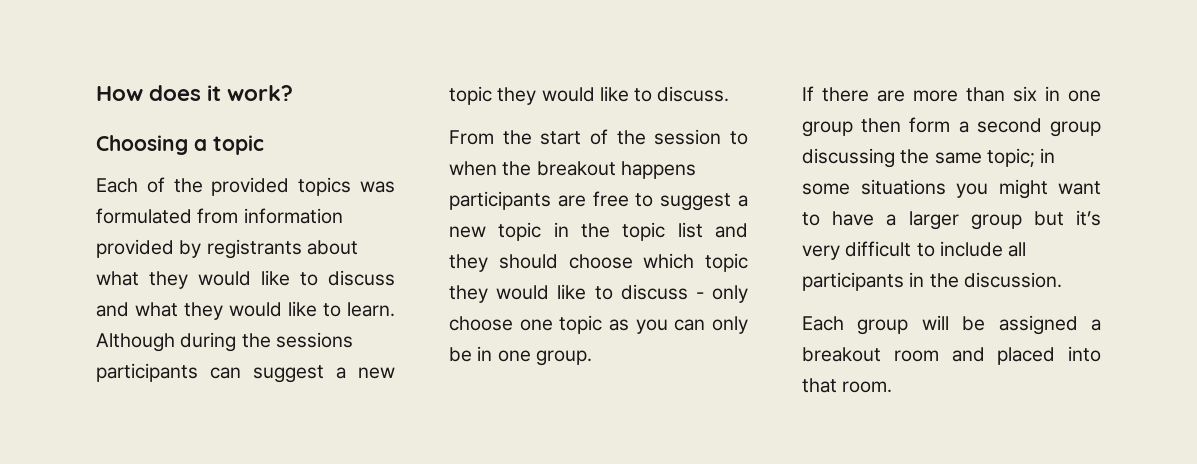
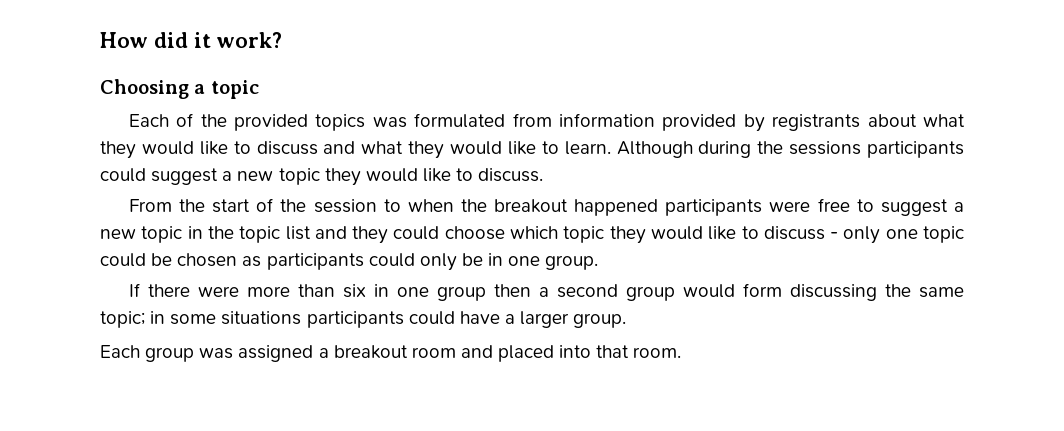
- How does it work?
+ How did it work?
- Although during the sessions participants can suggest a new topic they would like to discuss.
+ Although during the sessions participants could suggest a new topic they would like to discuss.
- From the start of the session to when the breakout happens participants are free to suggest a new topic in the topic list and they should choose which topic they would like to discuss - only choose one topic as you can only be in one group.
+ From the start of the session to when the breakout happened participants were free to suggest a new topic in the topic list and they could choose which topic they would like to discuss - only one topic could be chosen as participants could only be in one group.
- If there are more than six in one group then form a second group discussing the same topic; in some situations you might want to have a larger group but it’s very difficult to include all participants in the discussion.
+ If there were more than six in one group then a second group would form discussing the same topic; in some situations participants could have a larger group.
- Each group will be assigned a breakout room and placed into that room.
+ Each group was assigned a breakout room and placed into that room.

